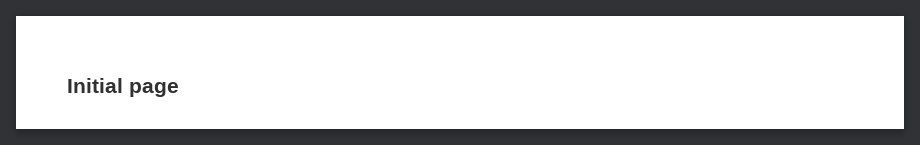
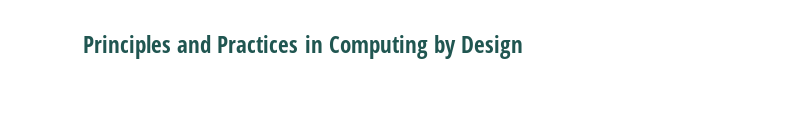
- Initial page
+ Principles and Practices in Computing by Design

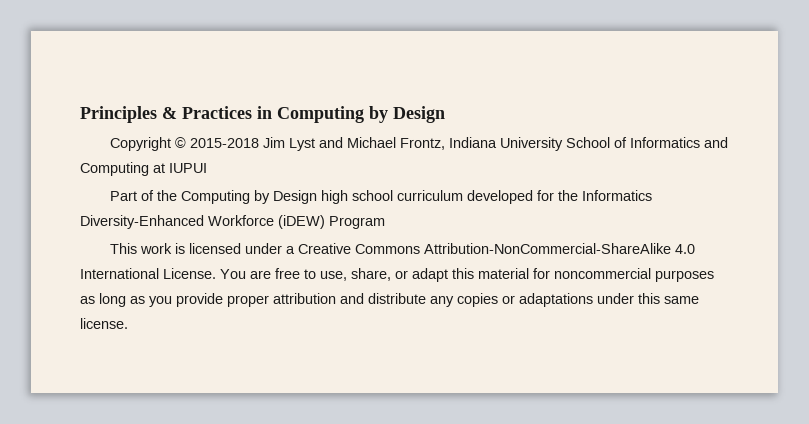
- Principles and Practices in Computing by Design
+ Principles & Practices in Computing by Design
+ Copyright © 2015-2018 Jim Lyst and Michael Frontz, Indiana University School of Informatics and Computing at IUPUI
+ Part of the Computing by Design high school curriculum developed for the Informatics Diversity-Enhanced Workforce (iDEW) Program
+ This work is licensed under a Creative Commons Attribution-NonCommercial-ShareAlike 4.0 International License. You are free to use, share, or adapt this material for noncommercial purposes as long as you provide proper attribution and distribute any copies or adaptations under this same license.

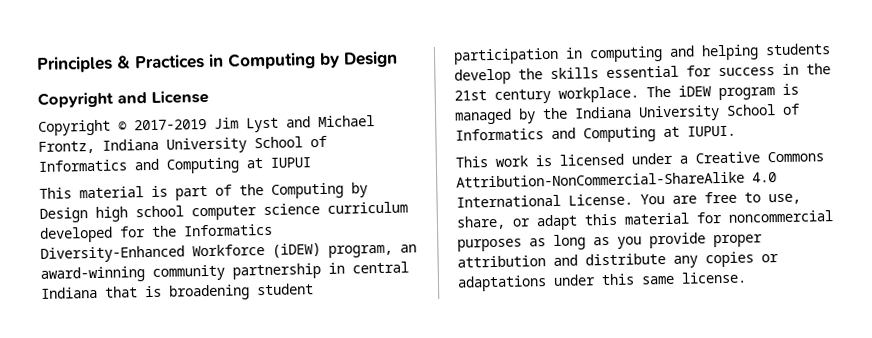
+ Copyright and License
- Copyright © 2015-2018 Jim Lyst and Michael Frontz, Indiana University School of Informatics and Computing at IUPUI
+ Copyright © 2017-2019 Jim Lyst and Michael Frontz, Indiana University School of Informatics and Computing at IUPUI
- Part of the Computing by Design high school curriculum developed for the Informatics Diversity-Enhanced Workforce (iDEW) Program
+ This material is part of the Computing by Design high school computer science curriculum developed for the Informatics Diversity-Enhanced Workforce (iDEW) program, an award-winning community partnership in central Indiana that is broadening student participation in computing and helping students develop the skills essential for success in the 21st century workplace. The iDEW program is managed by the Indiana University School of Informatics and Computing at IUPUI.

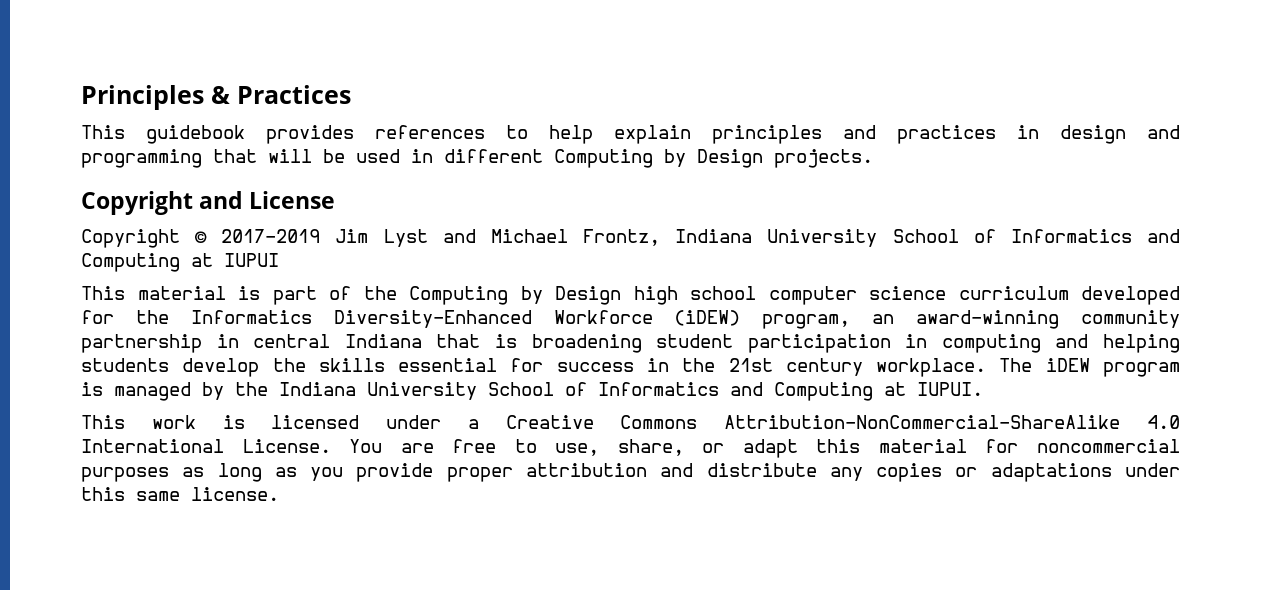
- Principles & Practices in Computing by Design
+ Principles & Practices
+ This guidebook provides references to help explain principles and practices in design and programming that will be used in different Computing by Design projects.

